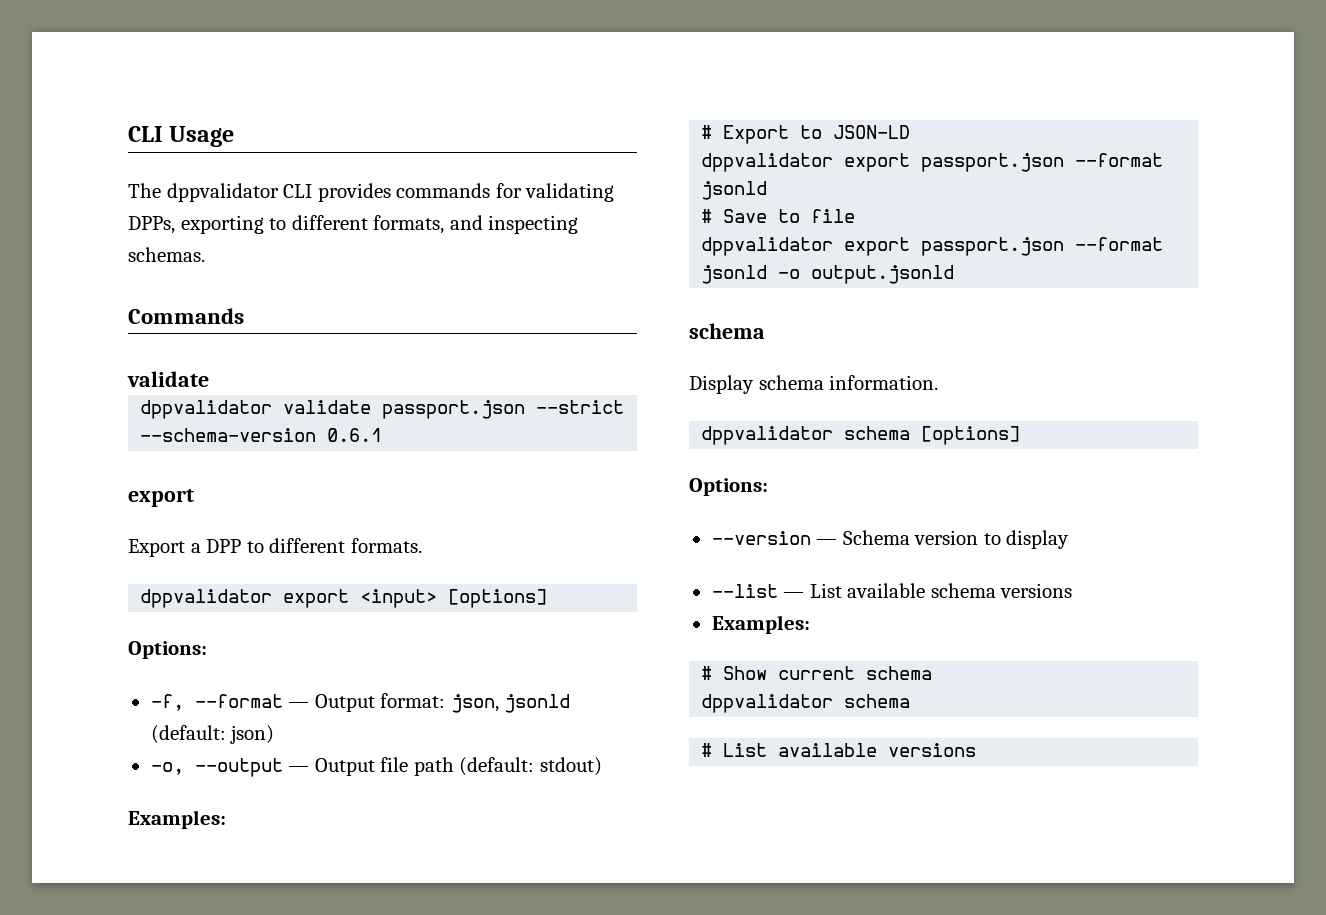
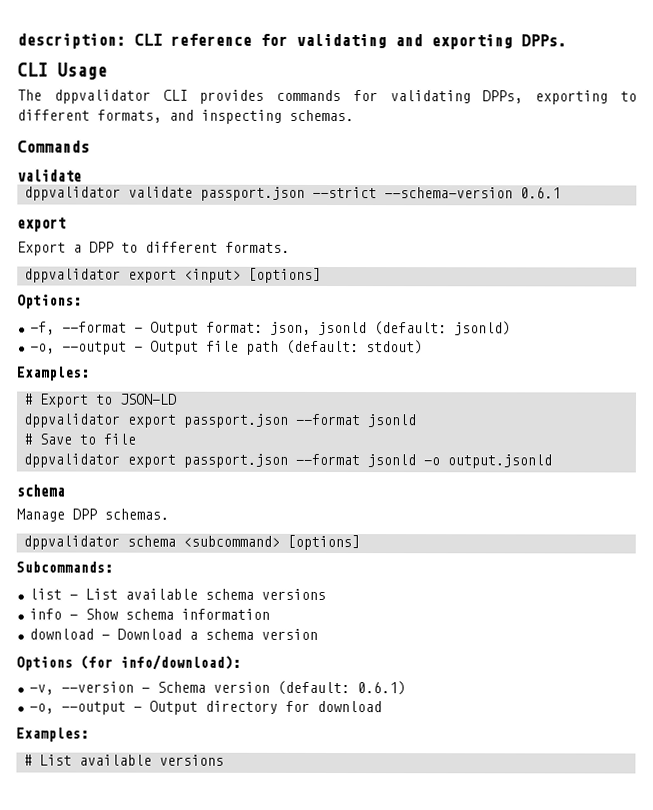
+ description: CLI reference for validating and exporting DPPs.
- -f, --format — Output format: json, jsonld (default: json)
+ -f, --format — Output format: json, jsonld (default: jsonld)
- Display schema information.
- dppvalidator schema [options]
- Options:
- --version — Schema version to display
- --list — List available schema versions
+ Manage DPP schemas.
+ dppvalidator schema <subcommand> [options]
+ Subcommands:
+ list — List available schema versions
+ info — Show schema information
+ download — Download a schema version
+ Options (for info/download):
+ -v, --version — Schema version (default: 0.6.1)
+ -o, --output — Output directory for download
  Examples:
- # Show current schema
- dppvalidator schema

